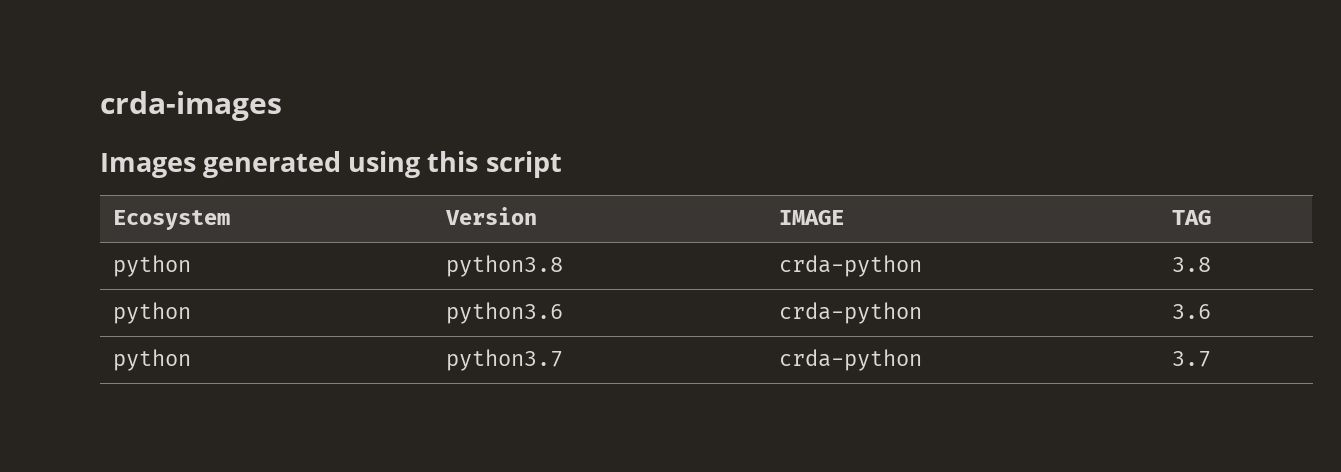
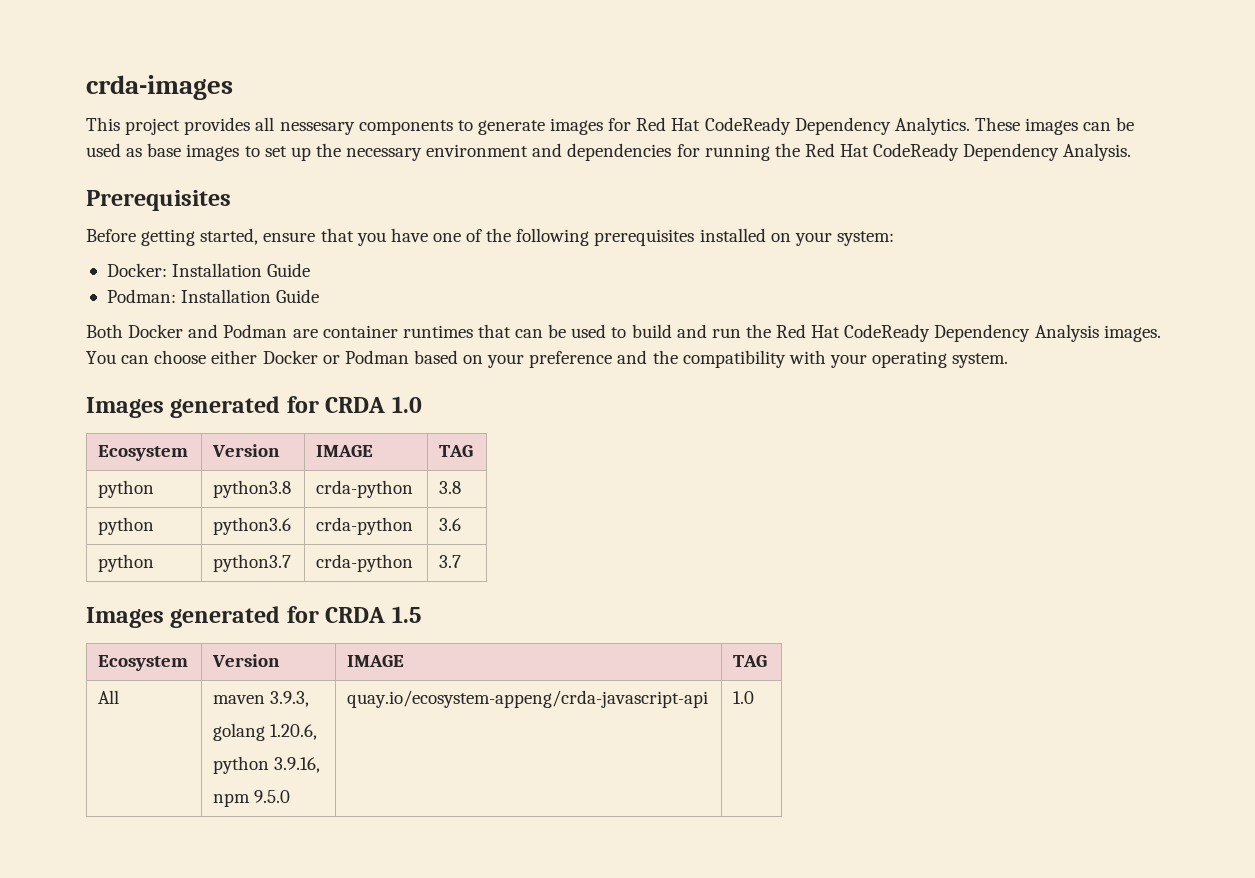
- Images generated using this script
+ This project provides all nessesary components to generate images for Red Hat CodeReady Dependency Analytics. These images can be used as base images to set up the necessary environment and dependencies for running the Red Hat CodeReady Dependency Analysis.
+ Prerequisites
+ Before getting started, ensure that you have one of the following prerequisites installed on your system:
+ Docker: Installation Guide
+ Podman: Installation Guide
+ Both Docker and Podman are container runtimes that can be used to build and run the Red Hat CodeReady Dependency Analysis images. You can choose either Docker or Podman based on your preference and the compatibility with your operating system.
+ Images generated for CRDA 1.0
+ Images generated for CRDA 1.5
+ Ecosystem | Version | IMAGE | TAG
+ All | maven 3.9.3,
+ golang 1.20.6,
+ python 3.9.16,
+ npm 9.5.0 | quay.io/ecosystem-appeng/crda-javascript-api | 1.0

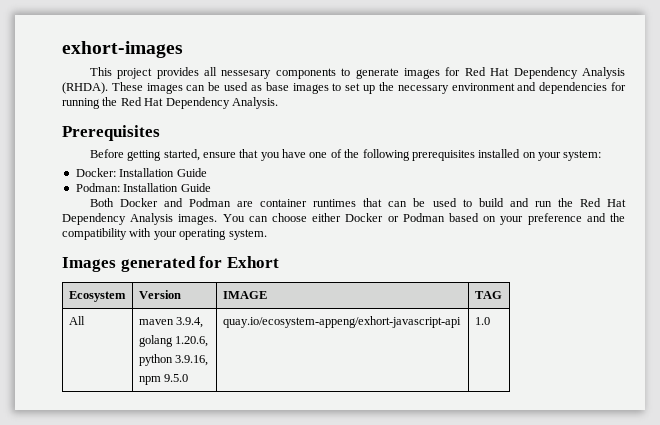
- crda-images
+ exhort-images
- This project provides all nessesary components to generate images for Red Hat CodeReady Dependency Analytics.
+ This project provides all nessesary components to generate images for Red Hat Dependency Analysis (RHDA).
- These images can be used as base images to set up the necessary environment and dependencies for running the Red Hat CodeReady Dependency Analysis.
+ These images can be used as base images to set up the necessary environment and dependencies for running the Red Hat Dependency Analysis.
- Both Docker and Podman are container runtimes that can be used to build and run the Red Hat CodeReady Dependency Analysis images.
+ Both Docker and Podman are container runtimes that can be used to build and run the Red Hat Dependency Analysis images.
- Images generated for CRDA 1.0
- Ecosystem | Version | IMAGE | TAG
- python | python3.8 | crda-python | 3.8
- python | python3.6 | crda-python | 3.6
- python | python3.7 | crda-python | 3.7
- Images generated for CRDA 1.5
+ Images generated for Exhort
- All | maven 3.9.3,
+ All | maven 3.9.4,
  golang 1.20.6,
  python 3.9.16,
- npm 9.5.0 | quay.io/ecosystem-appeng/crda-javascript-api | 1.0
+ npm 9.5.0 | quay.io/ecosystem-appeng/exhort-javascript-api | 1.0

